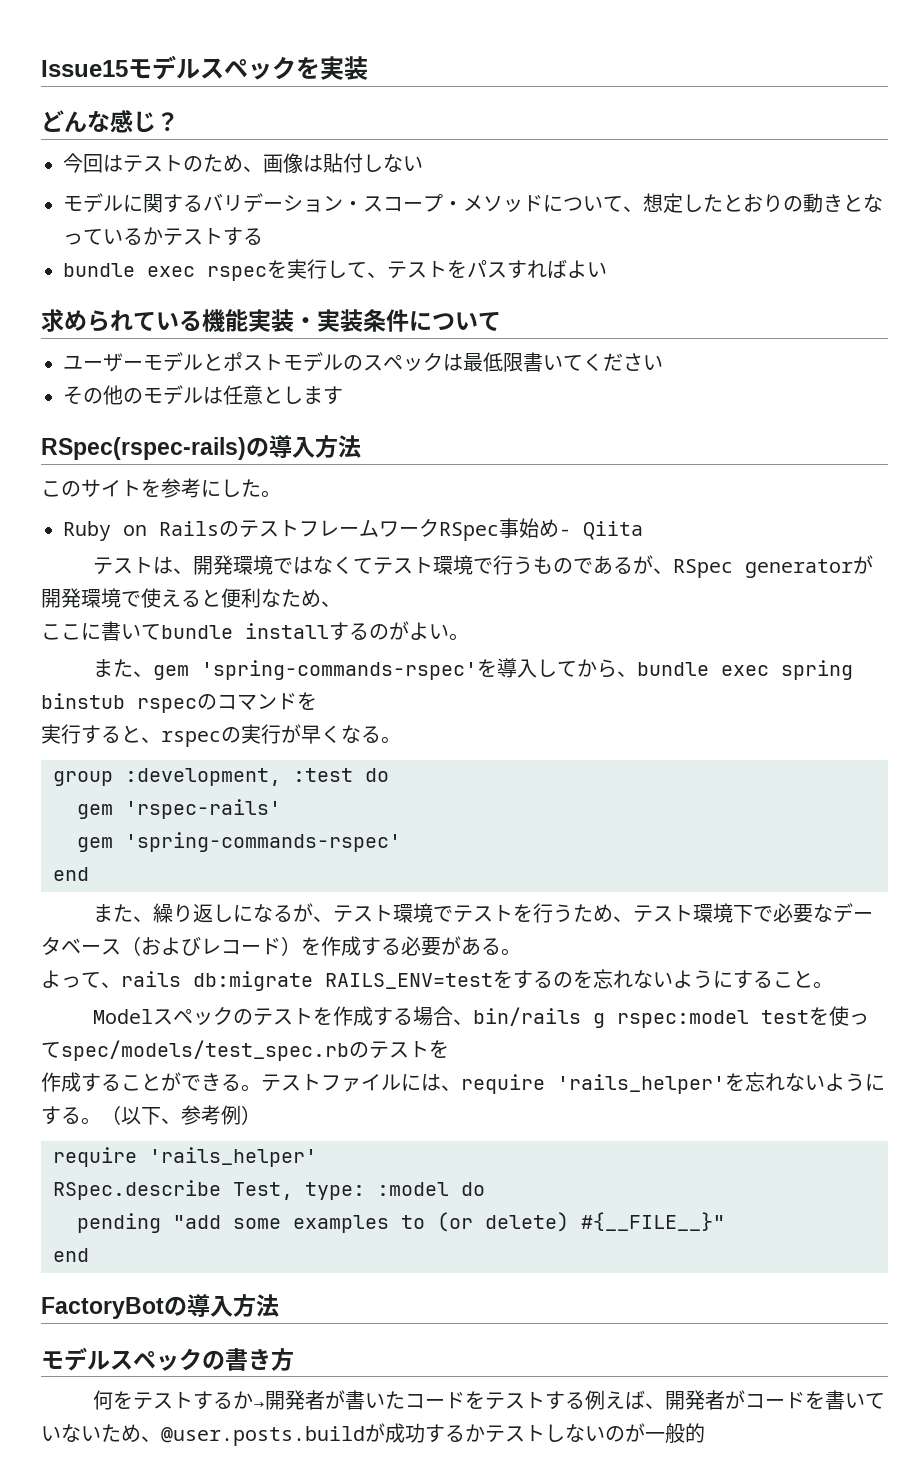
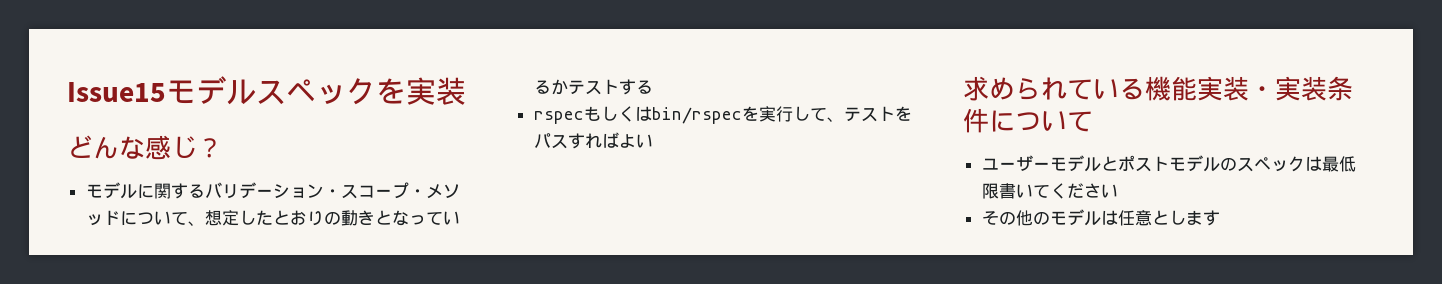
- 今回はテストのため、画像は貼付しない
- bundle exec rspecを実行して、テストをパスすればよい
+ rspecもしくはbin/rspecを実行して、テストをパスすればよい
- RSpec(rspec-rails)の導入方法
- このサイトを参考にした。
- Ruby on RailsのテストフレームワークRSpec事始め- Qiita
- テストは、開発環境ではなくてテスト環境で行うものであるが、RSpec generatorが開発環境で使えると便利なため、
- ここに書いてbundle installするのがよい。
- また、gem 'spring-commands-rspec'を導入してから、bundle exec spring binstub rspecのコマンドを
- 実行すると、rspecの実行が早くなる。
- group :development, :test do
- gem 'rspec-rails'
- gem 'spring-commands-rspec'
- end
- また、繰り返しになるが、テスト環境でテストを行うため、テスト環境下で必要なデータベース（およびレコード）を作成する必要がある。
- よって、rails db:migrate RAILS_ENV=testをするのを忘れないようにすること。
- Modelスペックのテストを作成する場合、bin/rails g rspec:model testを使ってspec/models/test_spec.rbのテストを
- 作成することができる。テストファイルには、require 'rails_helper'を忘れないようにする。（以下、参考例）
- require 'rails_helper'
- RSpec.describe Test, type: :model do
- pending "add some examples to (or delete) #{__FILE__}"
- end
- FactoryBotの導入方法
- モデルスペックの書き方
- 何をテストするか→開発者が書いたコードをテストする例えば、開発者がコードを書いていないため、@user.posts.buildが成功するかテストしないのが一般的

